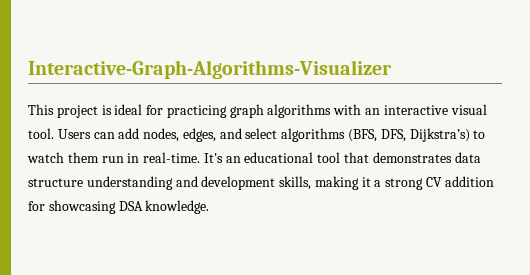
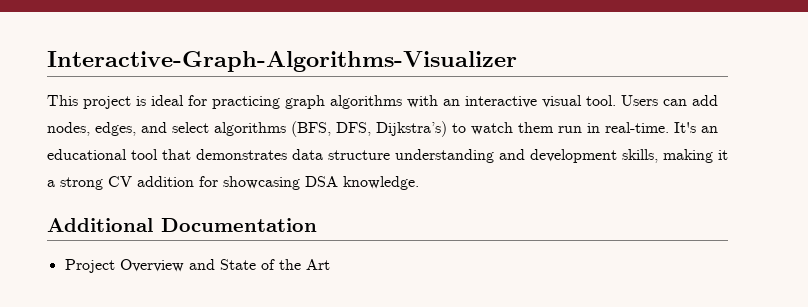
+ Additional Documentation
+ Project Overview and State of the Art

